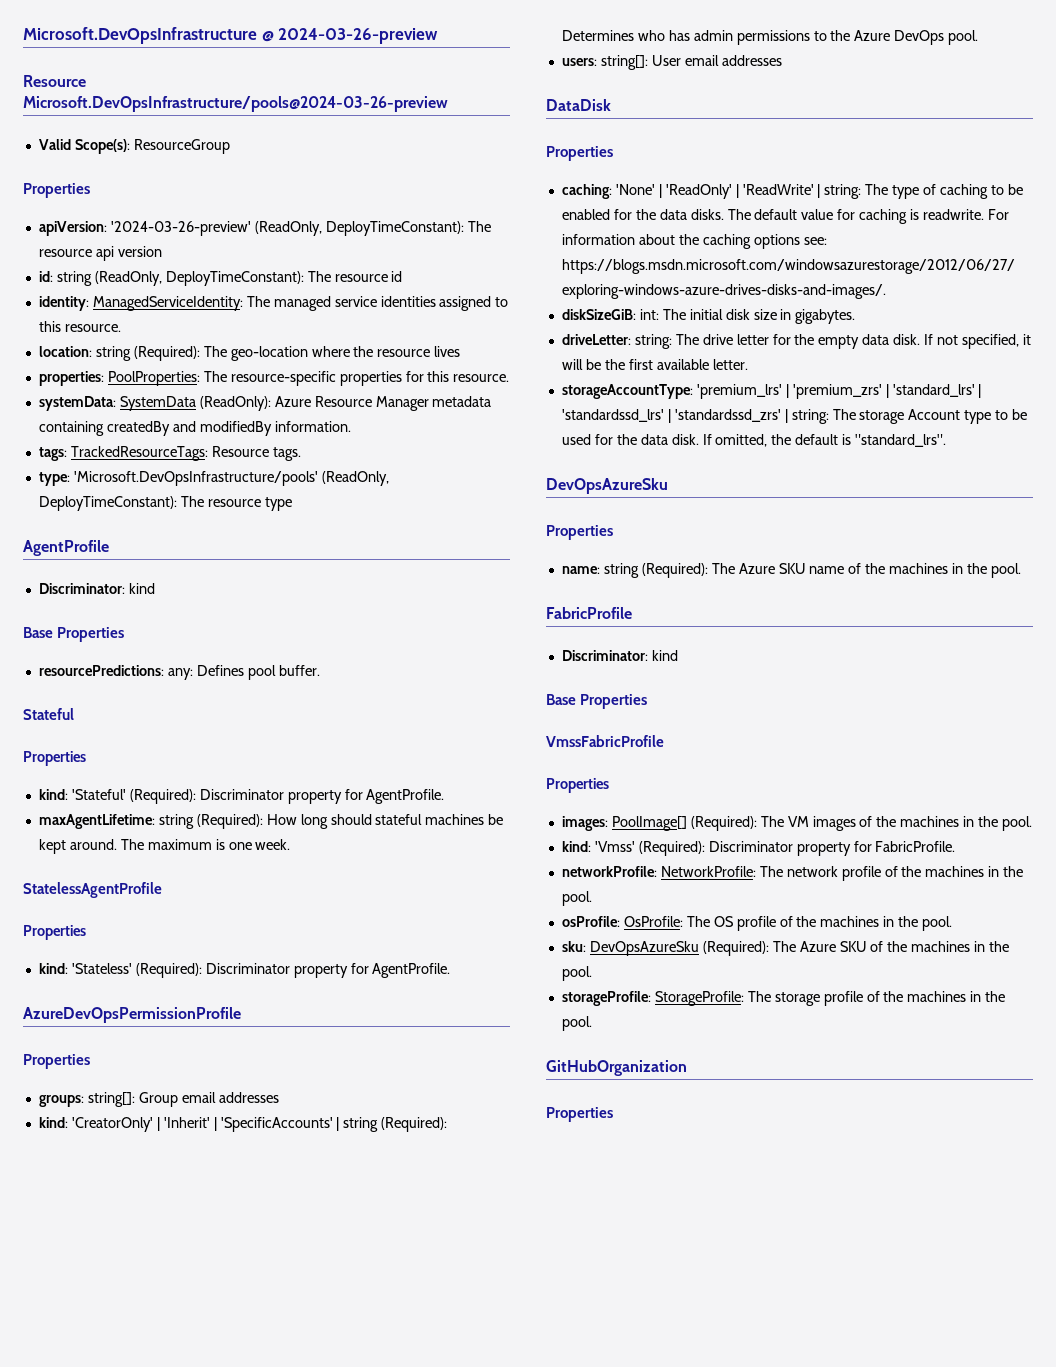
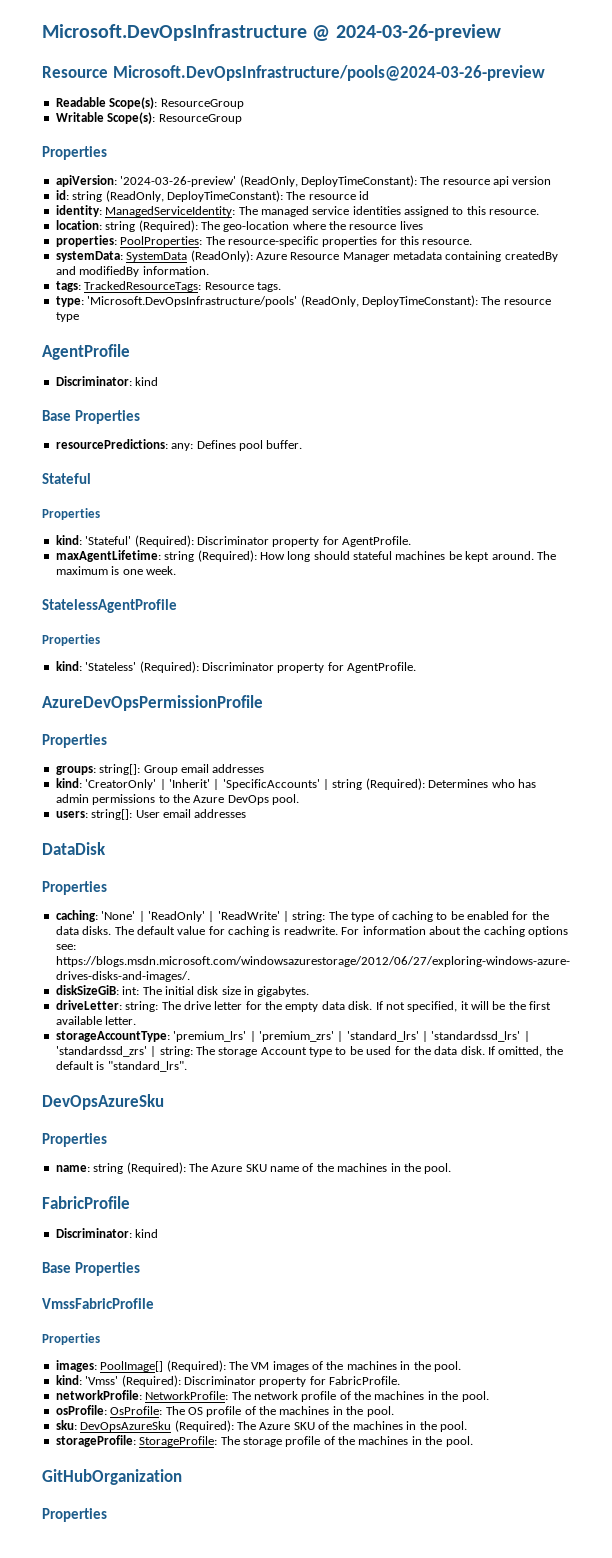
- Valid Scope(s): ResourceGroup
+ Readable Scope(s): ResourceGroup
+ Writable Scope(s): ResourceGroup

